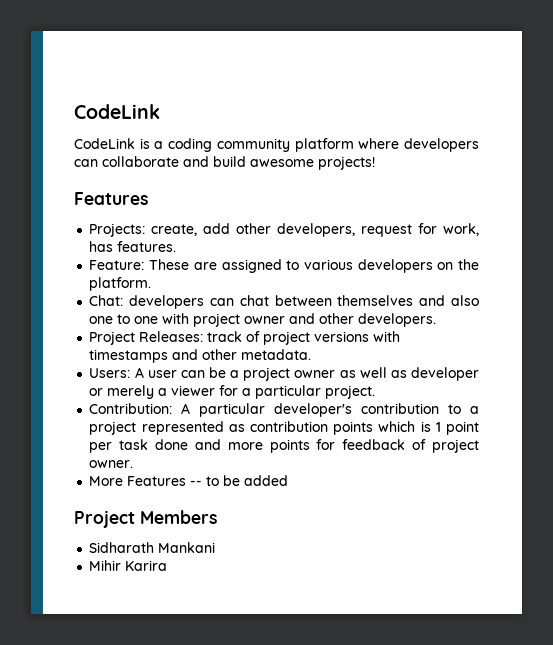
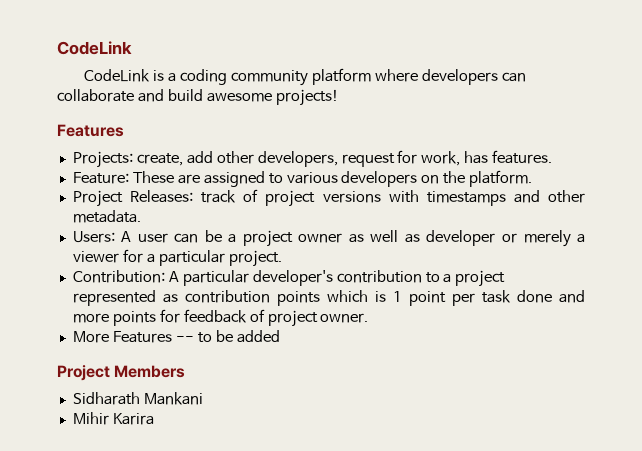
- Chat: developers can chat between themselves and also one to one with project owner and other developers.

